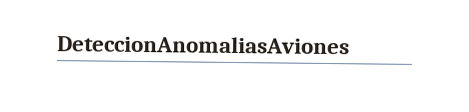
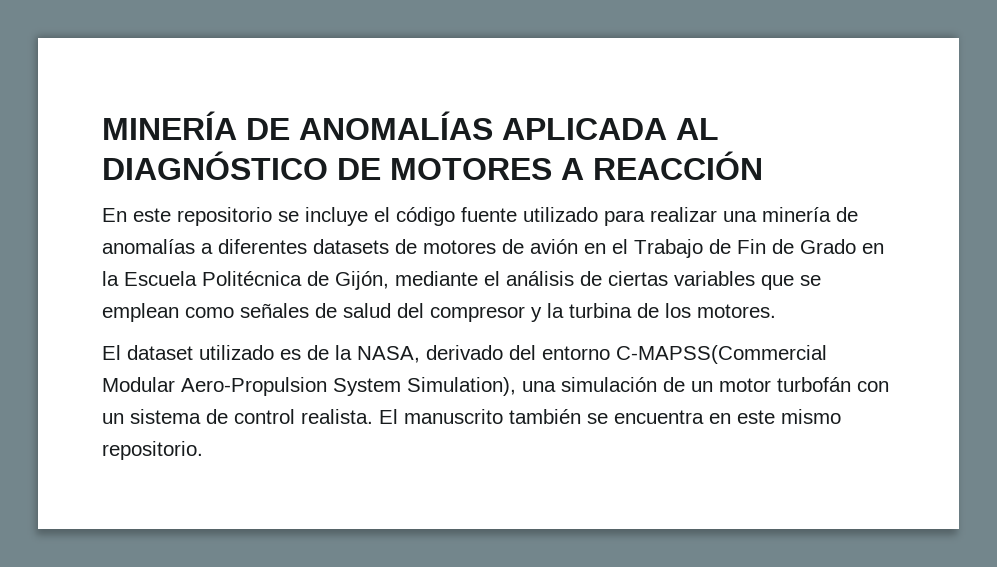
- DeteccionAnomaliasAviones
+ MINERÍA DE ANOMALÍAS APLICADA AL DIAGNÓSTICO DE MOTORES A REACCIÓN
+ En este repositorio se incluye el código fuente utilizado para realizar una minería de anomalías a diferentes datasets de motores de avión en el Trabajo de Fin de Grado en la Escuela Politécnica de Gijón, mediante el análisis de ciertas variables que se emplean como señales de salud del compresor y la turbina de los motores.
+ El dataset utilizado es de la NASA, derivado del entorno C-MAPSS(Commercial Modular Aero-Propulsion System Simulation), una simulación de un motor turbofán con un sistema de control realista. El manuscrito también se encuentra en este mismo repositorio.

